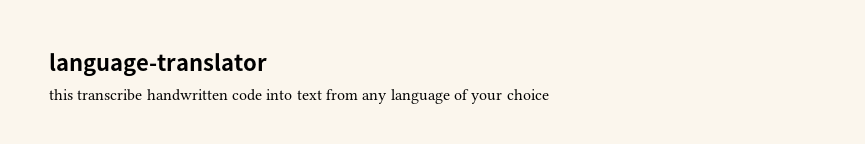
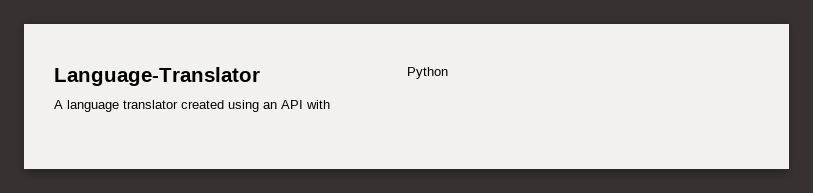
- language-translator
- this transcribe handwritten code into text from any language of your choice
+ Language-Translator
+ A language translator created using an API with Python

